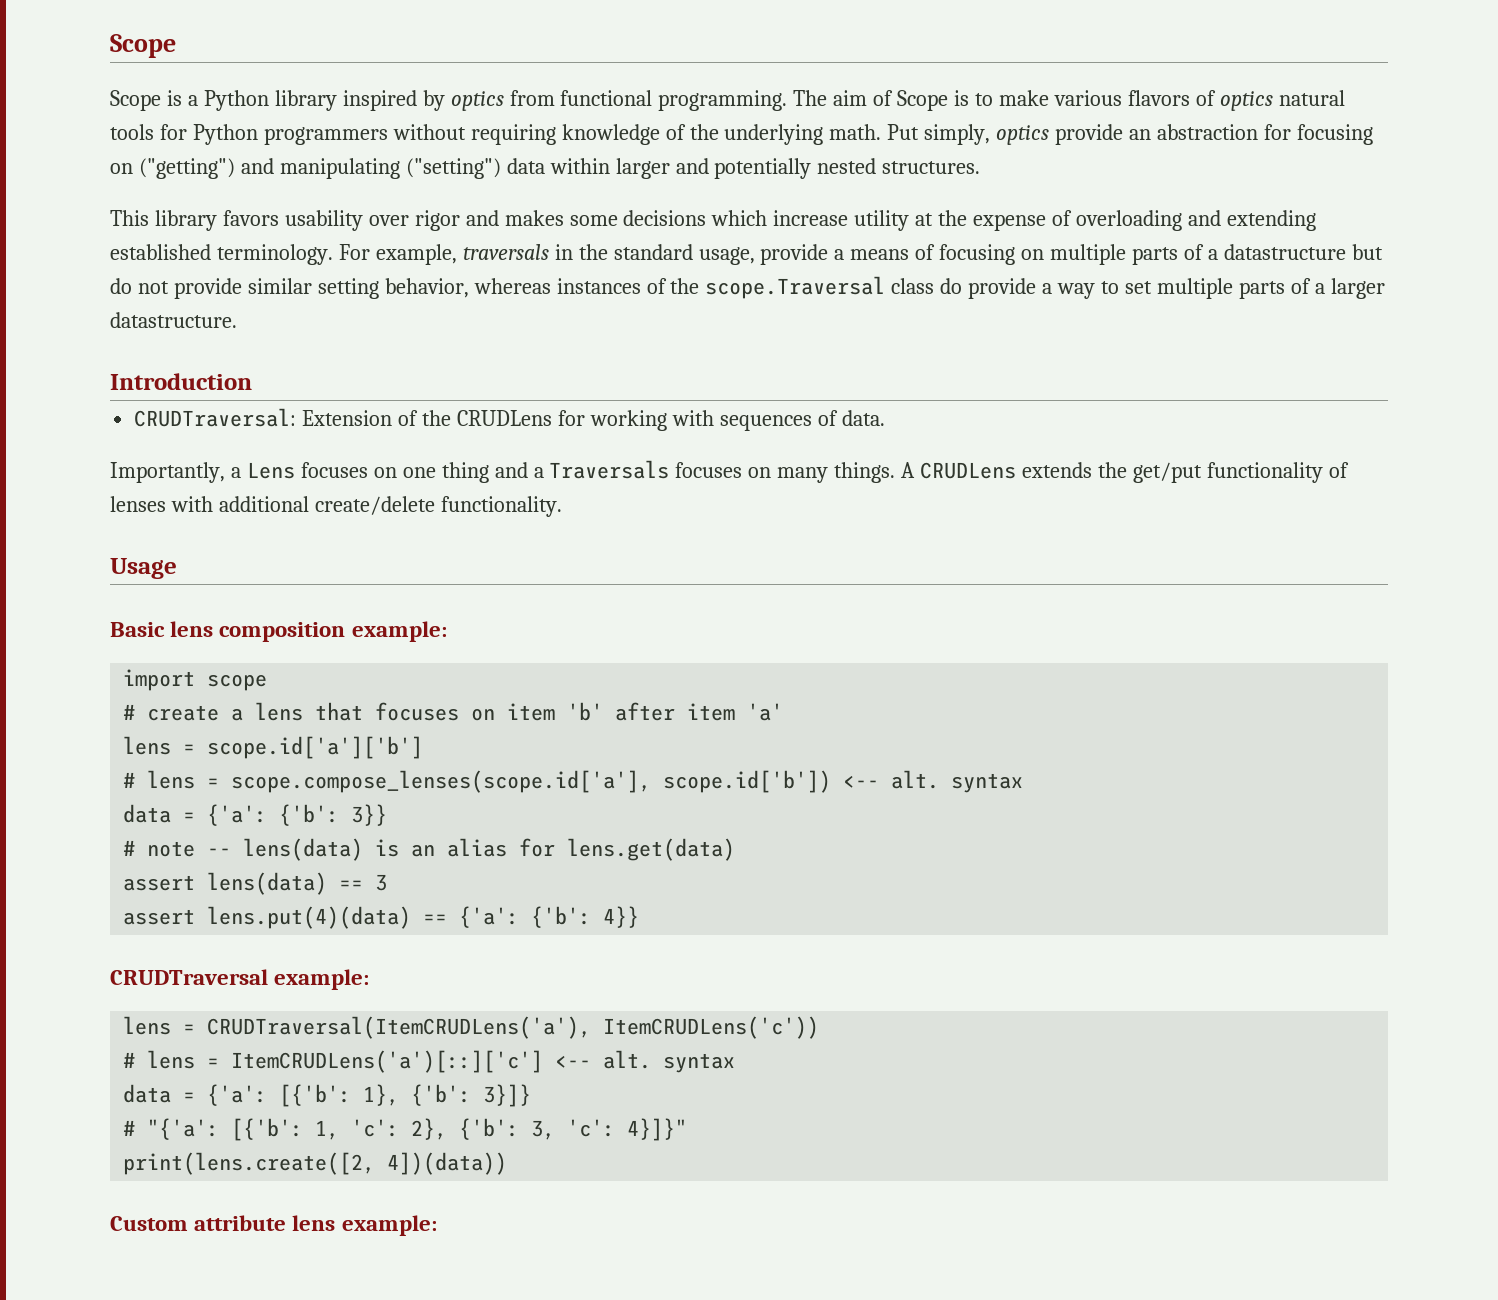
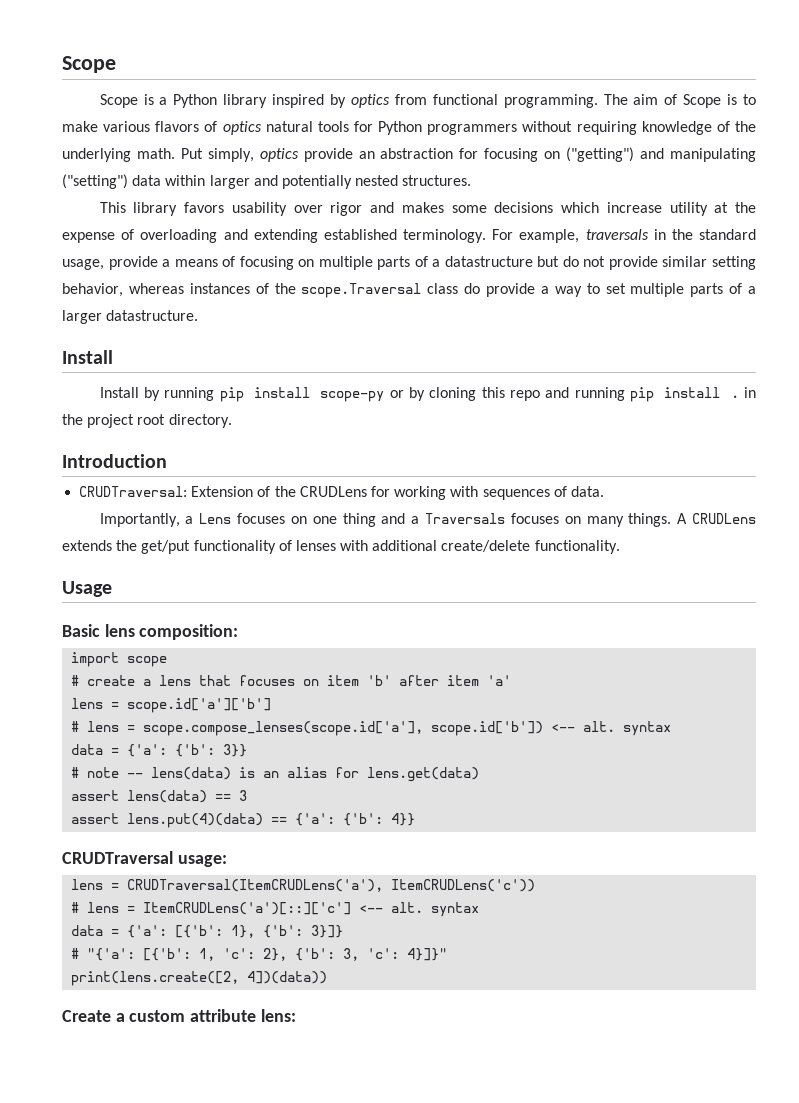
  For example, traversals in the standard usage, provide a means of focusing on multiple parts of a datastructure but do not provide similar setting behavior, whereas instances of the scope.Traversal class do provide a way to set multiple parts of a larger datastructure.
+ Install
+ Install by running pip install scope-py or by cloning this repo and running pip install . in the project root directory.
- Basic lens composition example:
+ Basic lens composition:
- CRUDTraversal example:
+ CRUDTraversal usage:
- Custom attribute lens example:
+ Create a custom attribute lens:

